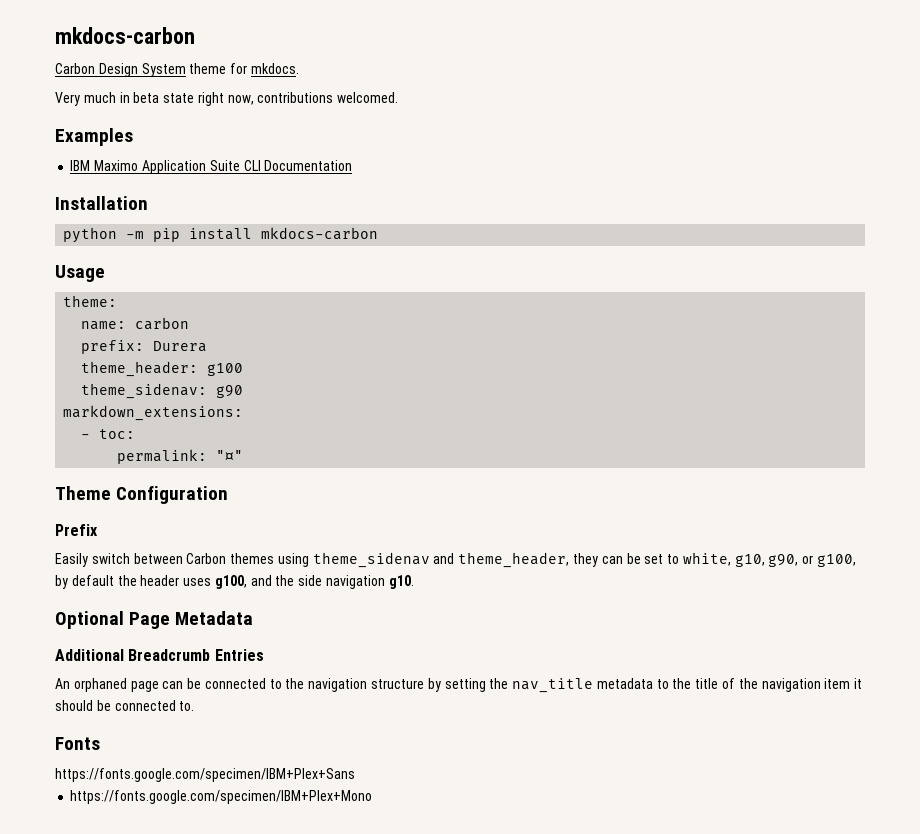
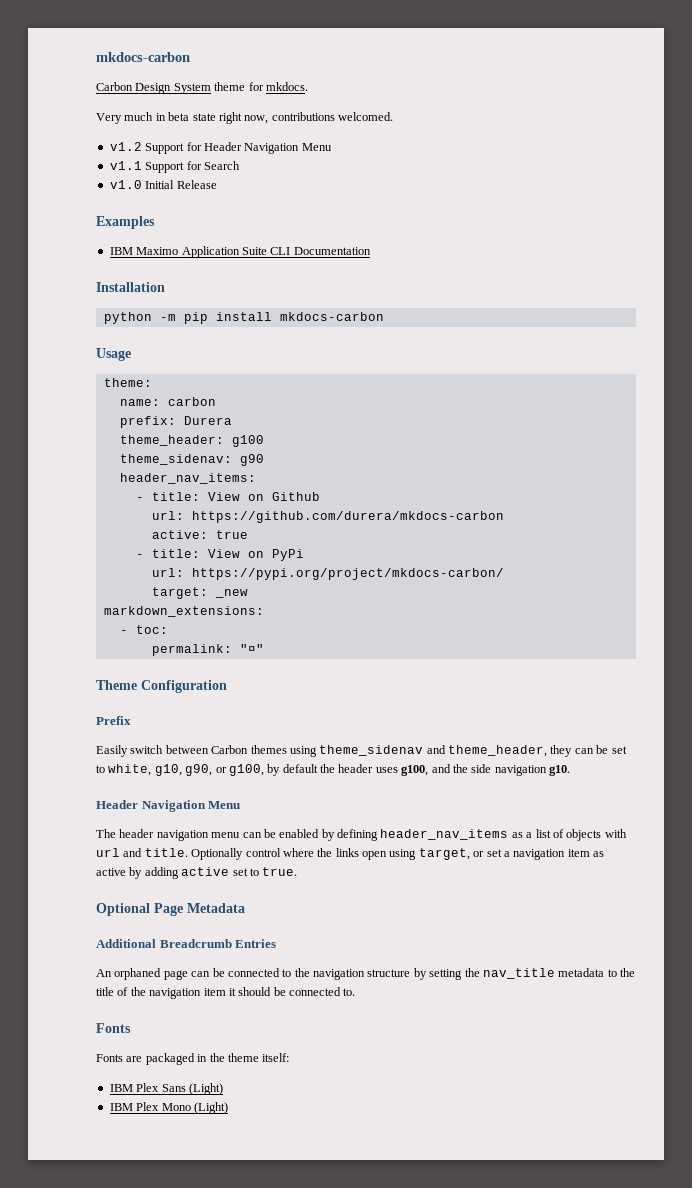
+ v1.2 Support for Header Navigation Menu
+ v1.1 Support for Search
+ v1.0 Initial Release
+ header_nav_items:
+ - title: View on Github
+ url: https://github.com/durera/mkdocs-carbon
+ active: true
+ - title: View on PyPi
+ url: https://pypi.org/project/mkdocs-carbon/
+ target: _new
  Easily switch between Carbon themes using theme_sidenav and theme_header, they can be set to white, g10, g90, or g100, by default the header uses g100, and the side navigation g10.
+ Header Navigation Menu
+ The header navigation menu can be enabled by defining header_nav_items as a list of objects with url and title. Optionally control where the links open using target, or set a navigation item as active by adding active set to true.
- https://fonts.google.com/specimen/IBM+Plex+Sans
- https://fonts.google.com/specimen/IBM+Plex+Mono
+ Fonts are packaged in the theme itself:
+ IBM Plex Sans (Light)
+ IBM Plex Mono (Light)

